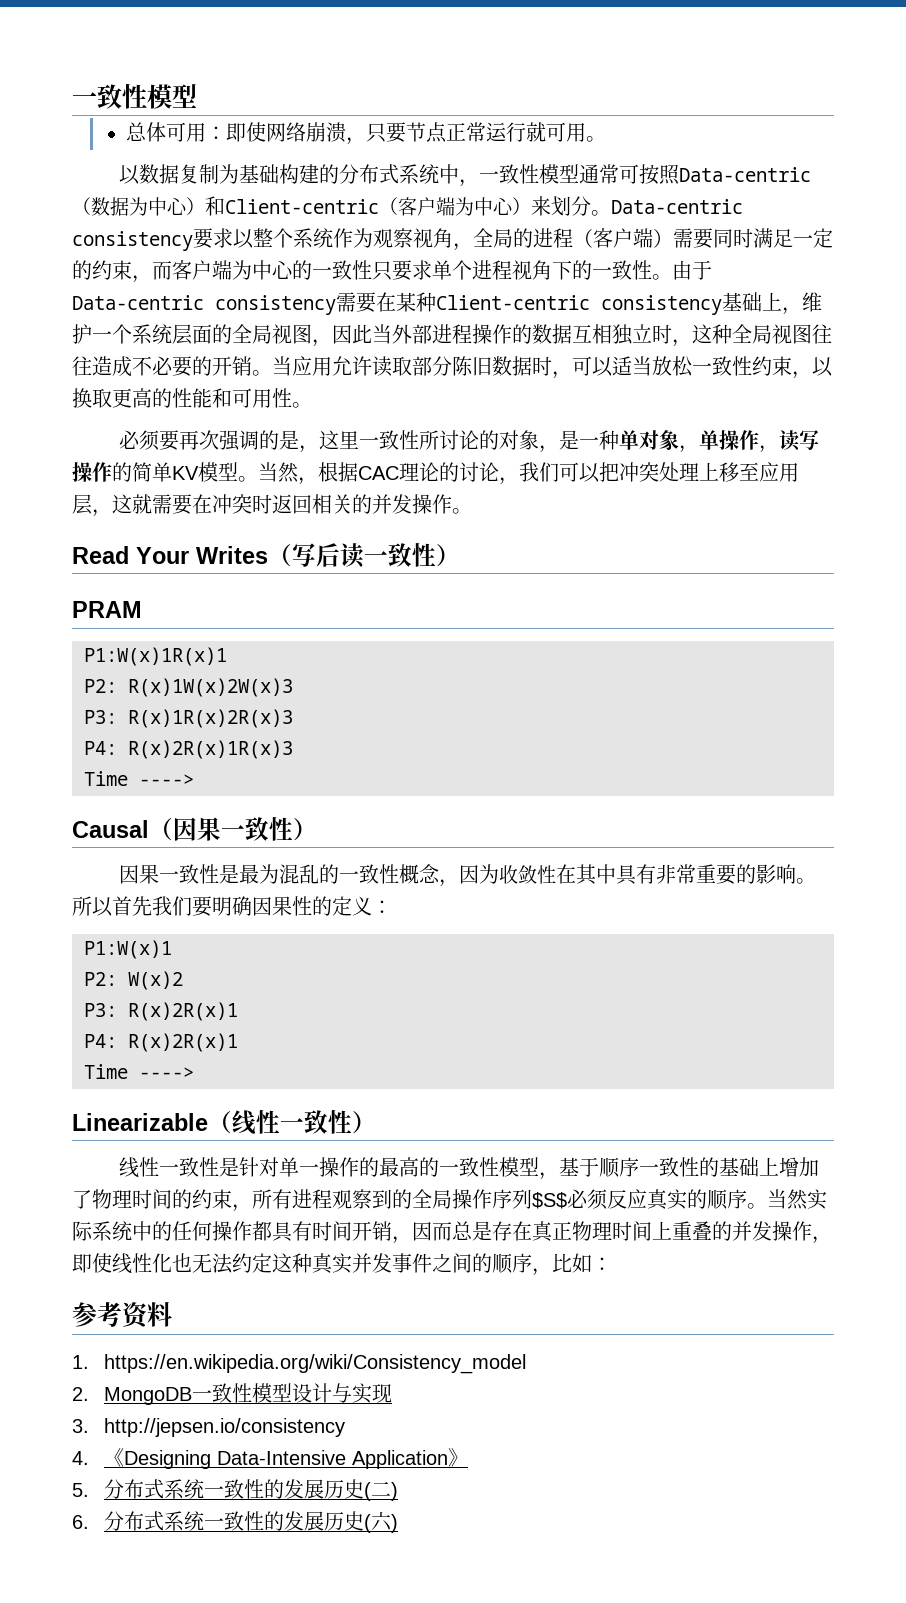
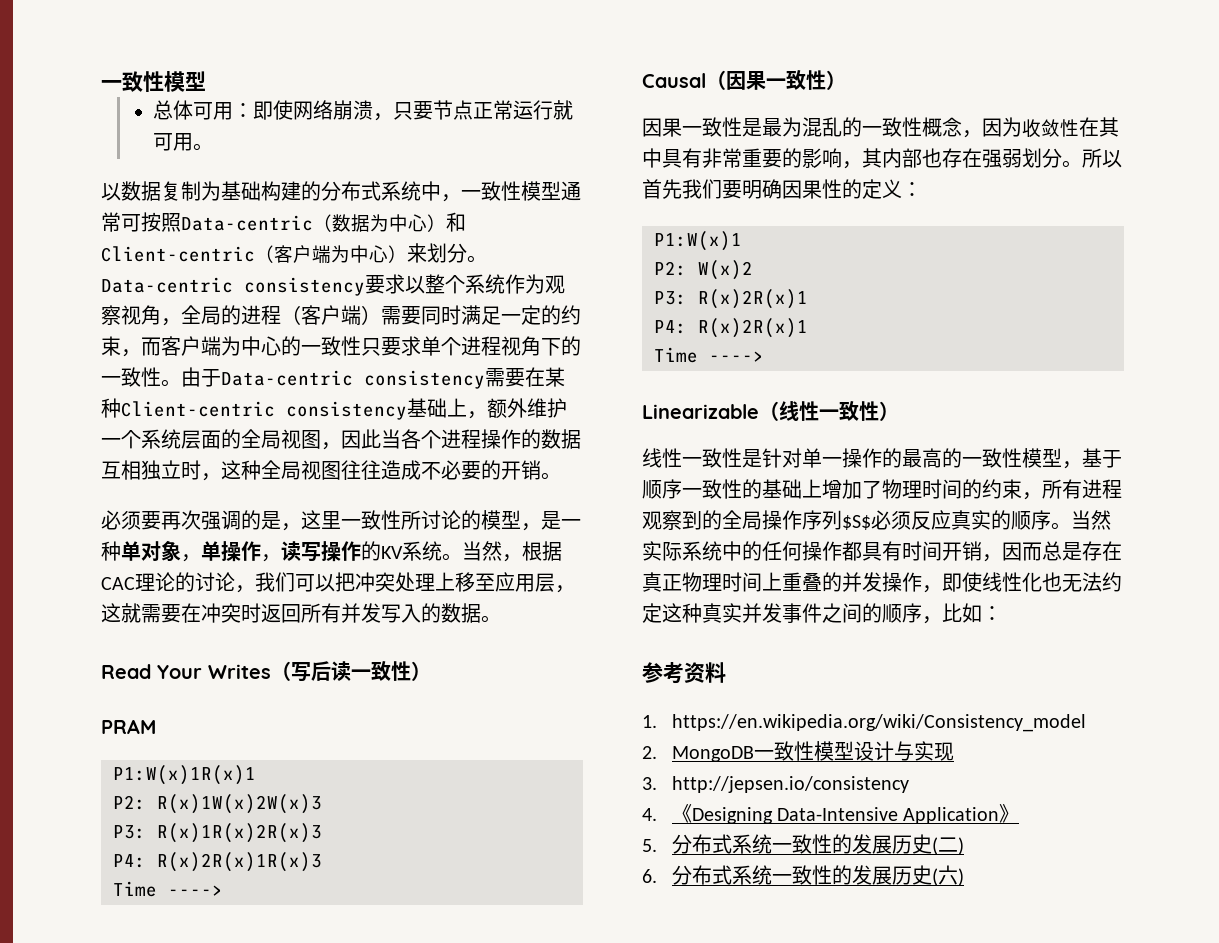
- 由于Data-centric consistency需要在某种Client-centric consistency基础上，维护一个系统层面的全局视图，因此当外部进程操作的数据互相独立时，这种全局视图往往造成不必要的开销。当应用允许读取部分陈旧数据时，可以适当放松一致性约束，以换取更高的性能和可用性。
+ 由于Data-centric consistency需要在某种Client-centric consistency基础上，额外维护一个系统层面的全局视图，因此当各个进程操作的数据互相独立时，这种全局视图往往造成不必要的开销。
- 必须要再次强调的是，这里一致性所讨论的对象，是一种单对象，单操作，读写操作的简单KV模型。
+ 必须要再次强调的是，这里一致性所讨论的模型，是一种单对象，单操作，读写操作的KV系统。
- 当然，根据CAC理论的讨论，我们可以把冲突处理上移至应用层，这就需要在冲突时返回相关的并发操作。
+ 当然，根据CAC理论的讨论，我们可以把冲突处理上移至应用层，这就需要在冲突时返回所有并发写入的数据。
- 因果一致性是最为混乱的一致性概念，因为收敛性在其中具有非常重要的影响。
+ 因果一致性是最为混乱的一致性概念，因为收敛性在其中具有非常重要的影响，其内部也存在强弱划分。

